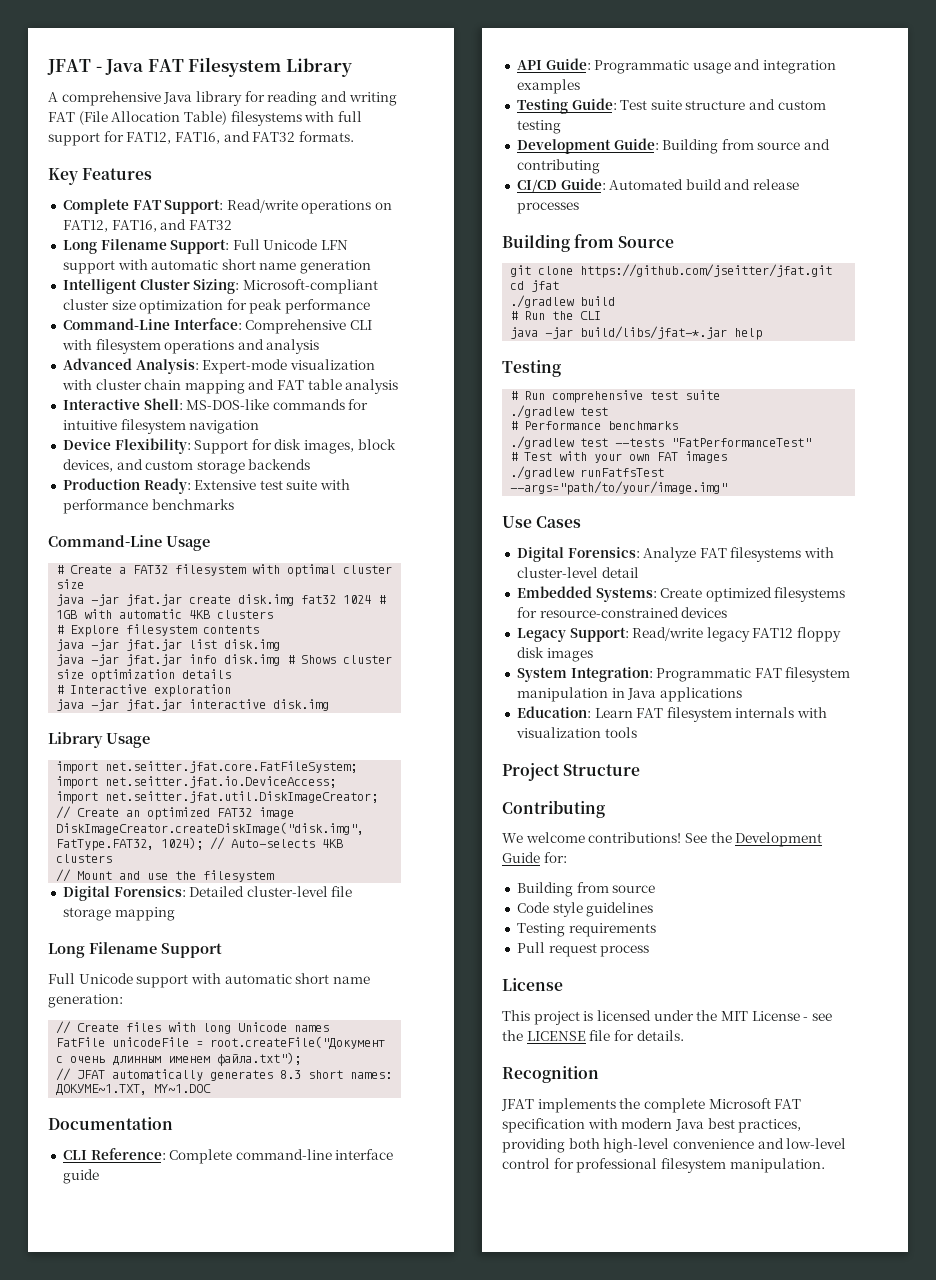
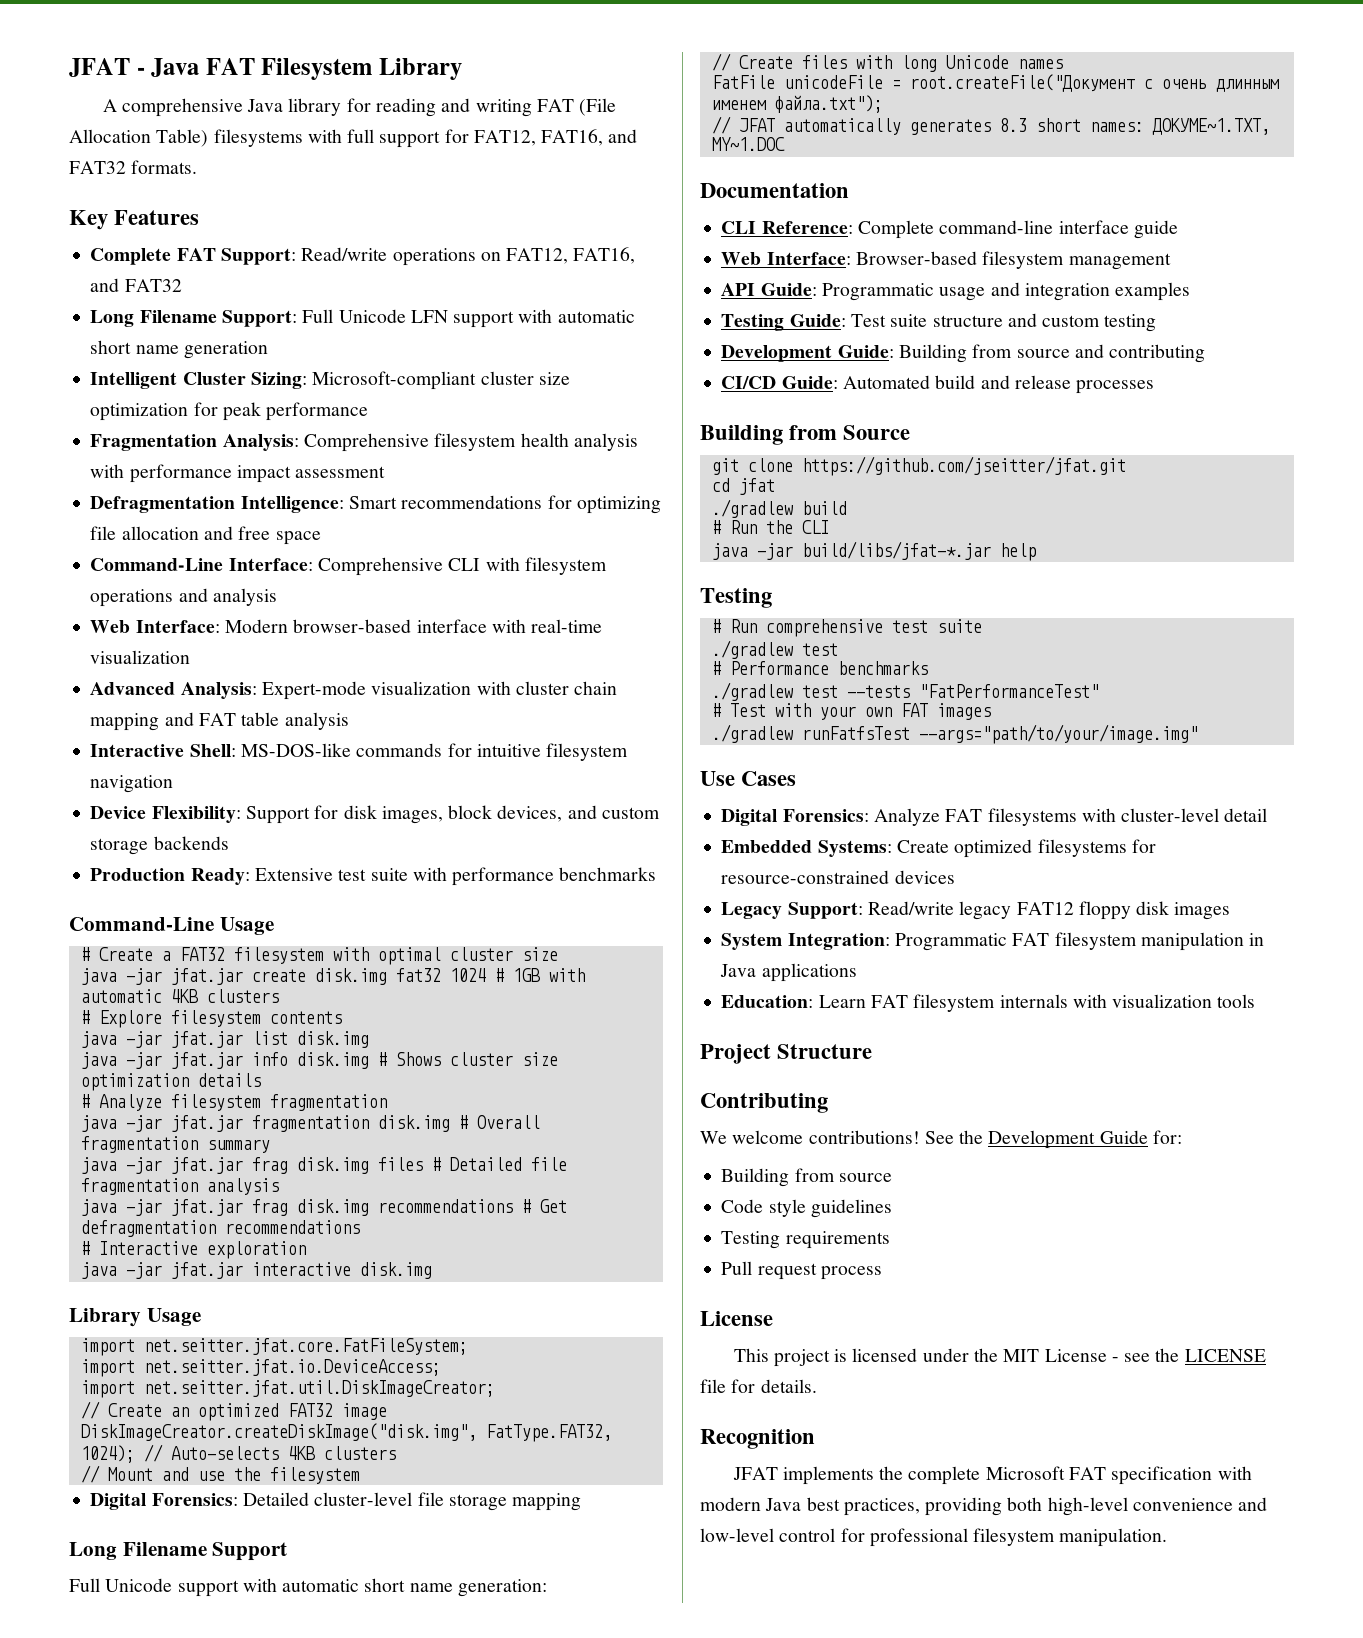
+ Fragmentation Analysis: Comprehensive filesystem health analysis with performance impact assessment
+ Defragmentation Intelligence: Smart recommendations for optimizing file allocation and free space
+ Web Interface: Modern browser-based interface with real-time visualization
+ # Analyze filesystem fragmentation
+ java -jar jfat.jar fragmentation disk.img # Overall fragmentation summary
+ java -jar jfat.jar frag disk.img files # Detailed file fragmentation analysis
+ java -jar jfat.jar frag disk.img recommendations # Get defragmentation recommendations
+ Web Interface: Browser-based filesystem management

